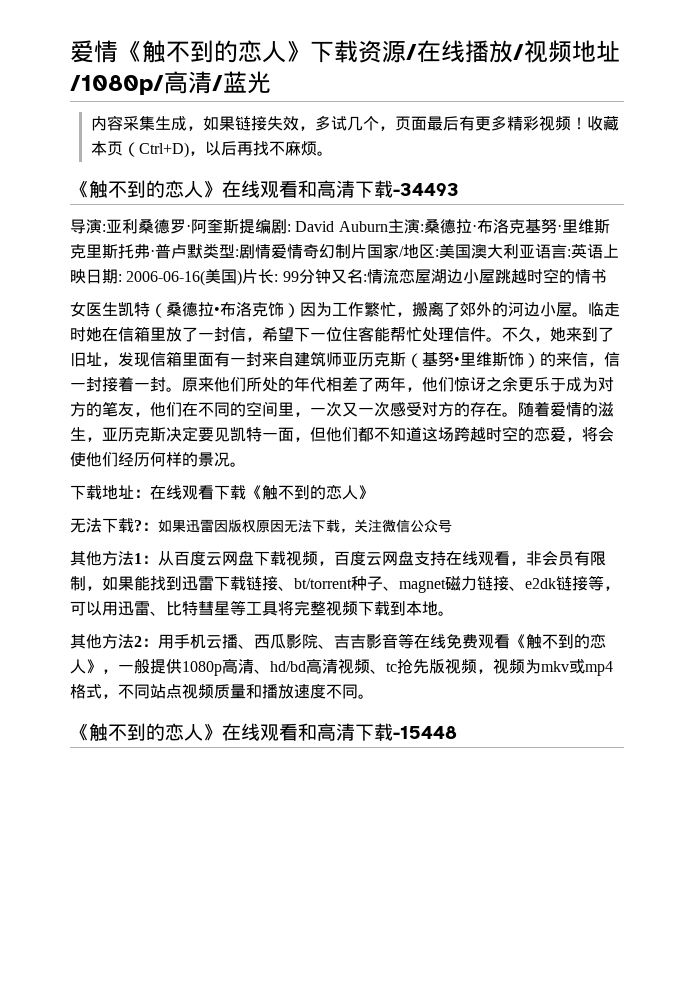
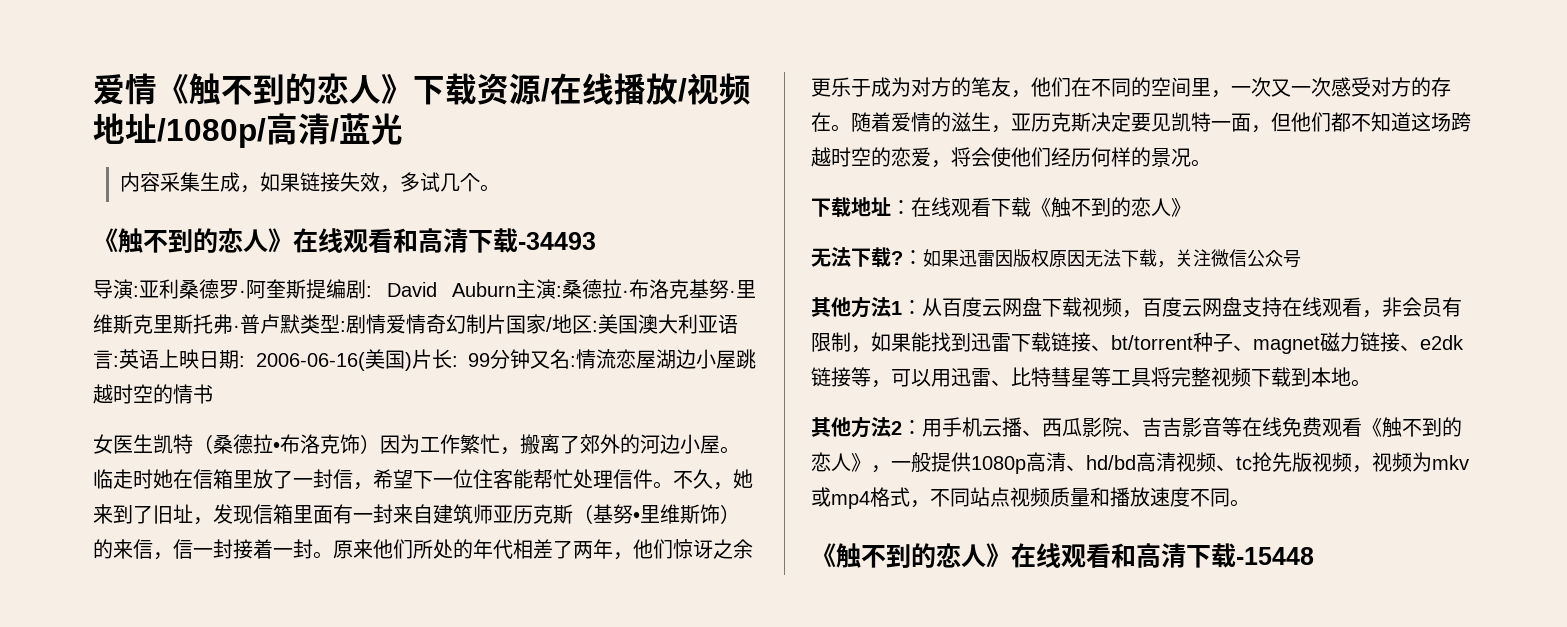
- 内容采集生成，如果链接失效，多试几个，页面最后有更多精彩视频！收藏本页（Ctrl+D)，以后再找不麻烦。
+ 内容采集生成，如果链接失效，多试几个。

